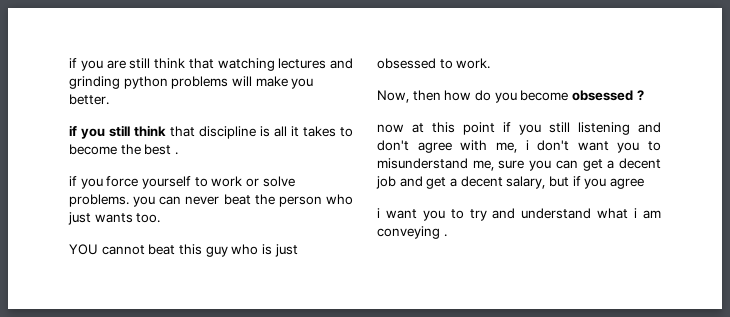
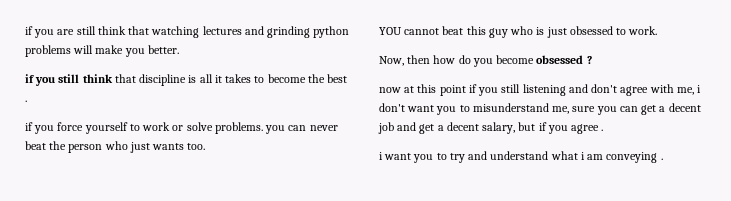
- now at this point if you still listening and don't agree with me, i don't want you to misunderstand me, sure you can get a decent job and get a decent salary, but if you agree
+ now at this point if you still listening and don't agree with me, i don't want you to misunderstand me, sure you can get a decent job and get a decent salary, but if you agree .

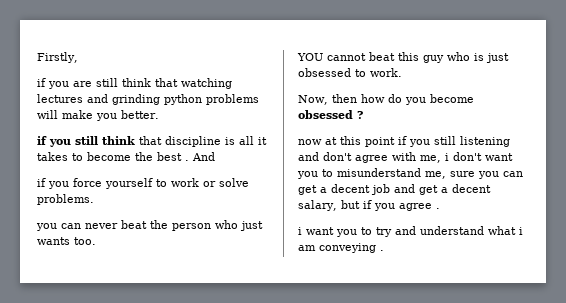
+ Firstly,
+ And
- if you force yourself to work or solve problems. you can never beat the person who just wants too.
+ if you force yourself to work or solve problems.
+ you can never beat the person who just wants too.

